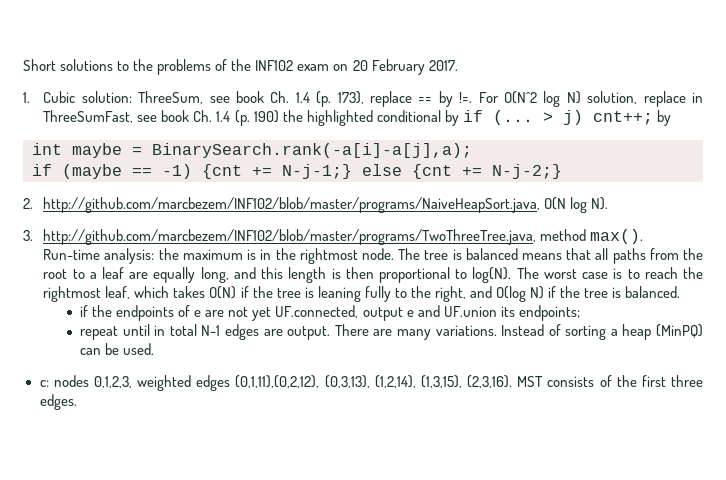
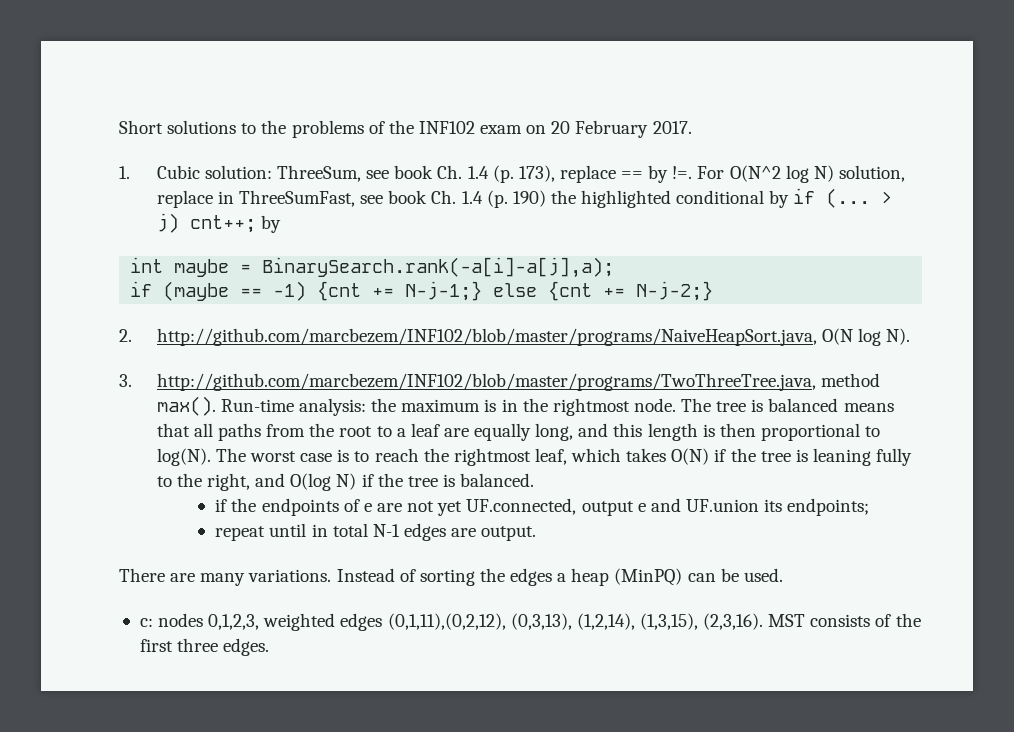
- repeat until in total N-1 edges are output. There are many variations.
+ repeat until in total N-1 edges are output.
+ There are many variations.
- Instead of sorting a heap (MinPQ) can be used.
+ Instead of sorting the edges a heap (MinPQ) can be used.

